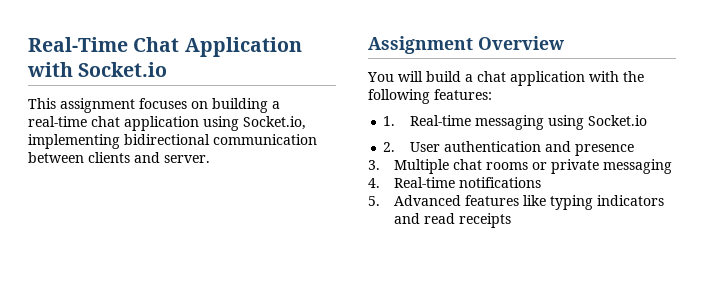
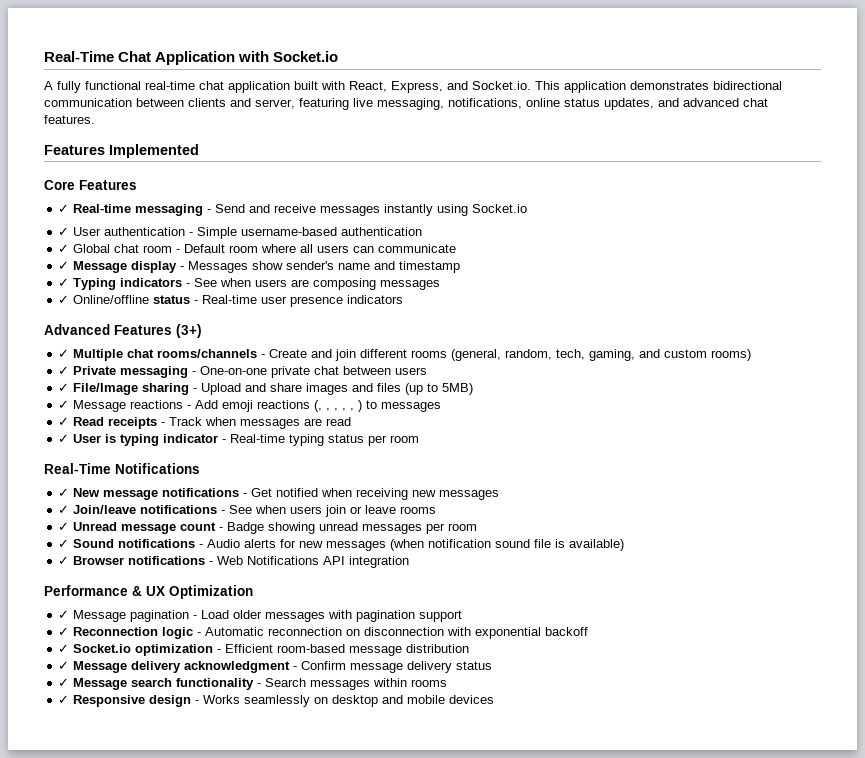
- This assignment focuses on building a real-time chat application using Socket.io, implementing bidirectional communication between clients and server.
- Assignment Overview
- You will build a chat application with the following features:
- 1. Real-time messaging using Socket.io
+ A fully functional real-time chat application built with React, Express, and Socket.io. This application demonstrates bidirectional communication between clients and server, featuring live messaging, notifications, online status updates, and advanced chat features.
+ Features Implemented
+ Core Features
+ ✓ Real-time messaging - Send and receive messages instantly using Socket.io
- 2. User authentication and presence
- 3. Multiple chat rooms or private messaging
- 4. Real-time notifications
- 5. Advanced features like typing indicators and read receipts
+ ✓ User authentication - Simple username-based authentication
+ ✓ Global chat room - Default room where all users can communicate
+ ✓ Message display - Messages show sender's name and timestamp
+ ✓ Typing indicators - See when users are composing messages
+ ✓ Online/offline status - Real-time user presence indicators
+ Advanced Features (3+)
+ ✓ Multiple chat rooms/channels - Create and join different rooms (general, random, tech, gaming, and custom rooms)
+ ✓ Private messaging - One-on-one private chat between users
+ ✓ File/Image sharing - Upload and share images and files (up to 5MB)
+ ✓ Message reactions - Add emoji reactions (, , , , , ) to messages
+ ✓ Read receipts - Track when messages are read
+ ✓ User is typing indicator - Real-time typing status per room
+ Real-Time Notifications
+ ✓ New message notifications - Get notified when receiving new messages
+ ✓ Join/leave notifications - See when users join or leave rooms
+ ✓ Unread message count - Badge showing unread messages per room
+ ✓ Sound notifications - Audio alerts for new messages (when notification sound file is available)
+ ✓ Browser notifications - Web Notifications API integration
+ Performance & UX Optimization
+ ✓ Message pagination - Load older messages with pagination support
+ ✓ Reconnection logic - Automatic reconnection on disconnection with exponential backoff
+ ✓ Socket.io optimization - Efficient room-based message distribution
+ ✓ Message delivery acknowledgment - Confirm message delivery status
+ ✓ Message search functionality - Search messages within rooms
+ ✓ Responsive design - Works seamlessly on desktop and mobile devices

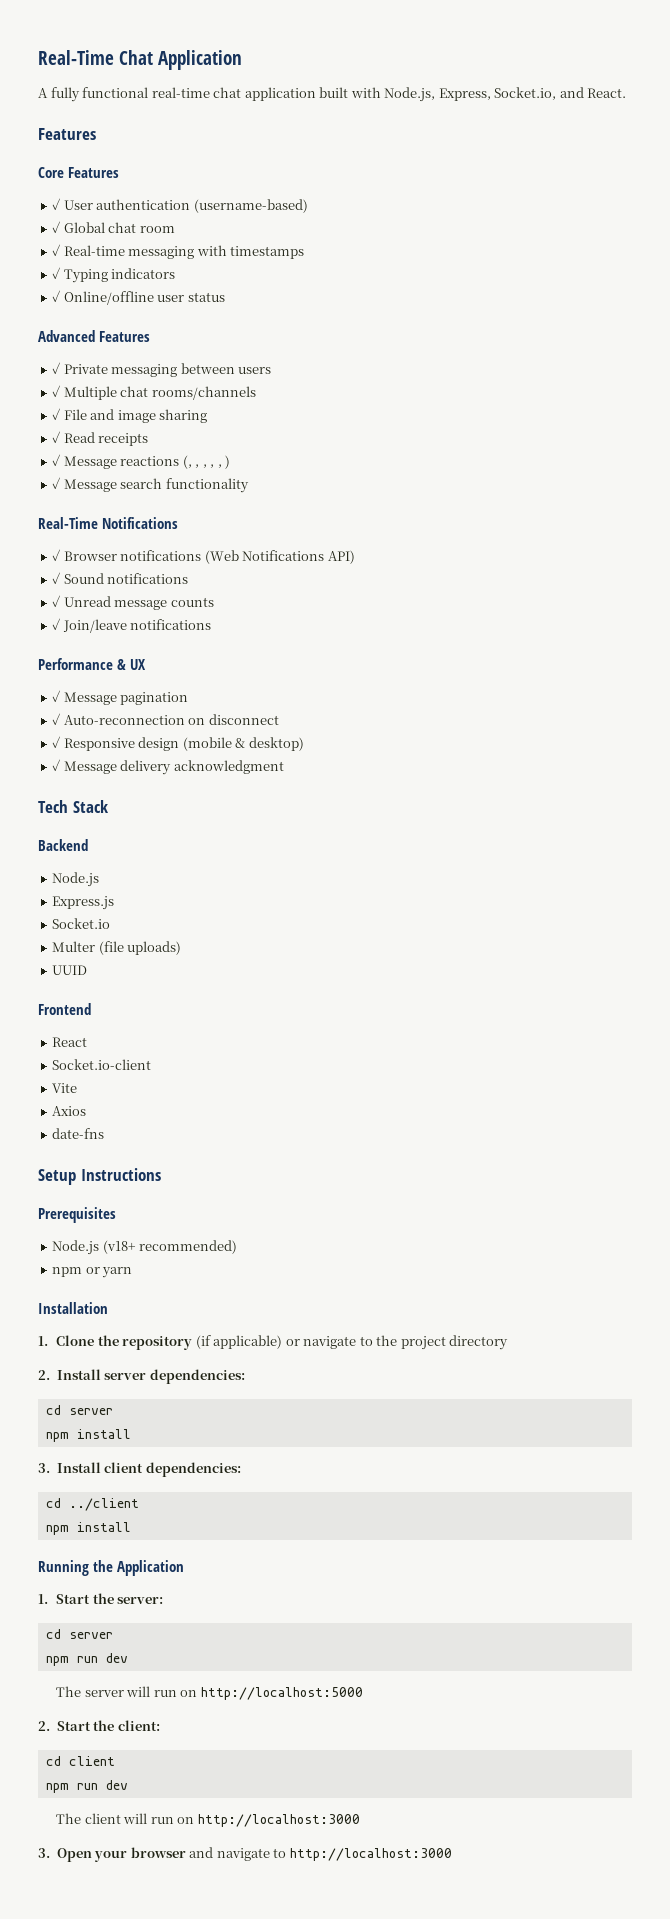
- Real-Time Chat Application with Socket.io
+ Real-Time Chat Application
- A fully functional real-time chat application built with React, Express, and Socket.io. This application demonstrates bidirectional communication between clients and server, featuring live messaging, notifications, online status updates, and advanced chat features.
- Features Implemented
+ A fully functional real-time chat application built with Node.js, Express, Socket.io, and React.
+ Features
- ✓ Real-time messaging - Send and receive messages instantly using Socket.io
- ✓ User authentication - Simple username-based authentication
+ ✓ User authentication (username-based)
- ✓ Global chat room - Default room where all users can communicate
- ✓ Message display - Messages show sender's name and timestamp
- ✓ Typing indicators - See when users are composing messages
+ ✓ Global chat room
+ ✓ Real-time messaging with timestamps
+ ✓ Typing indicators
- ✓ Online/offline status - Real-time user presence indicators
- Advanced Features (3+)
- ✓ Multiple chat rooms/channels - Create and join different rooms (general, random, tech, gaming, and custom rooms)
- ✓ Private messaging - One-on-one private chat between users
- ✓ File/Image sharing - Upload and share images and files (up to 5MB)
+ ✓ Online/offline user status
+ Advanced Features
+ ✓ Private messaging between users
+ ✓ Multiple chat rooms/channels
+ ✓ File and image sharing
+ ✓ Read receipts
- ✓ Message reactions - Add emoji reactions (, , , , , ) to messages
- ✓ Read receipts - Track when messages are read
- ✓ User is typing indicator - Real-time typing status per room
+ ✓ Message reactions (, , , , , )
+ ✓ Message search functionality
  Real-Time Notifications
- ✓ New message notifications - Get notified when receiving new messages
- ✓ Join/leave notifications - See when users join or leave rooms
- ✓ Unread message count - Badge showing unread messages per room
- ✓ Sound notifications - Audio alerts for new messages (when notification sound file is available)
- ✓ Browser notifications - Web Notifications API integration
+ ✓ Browser notifications (Web Notifications API)
+ ✓ Sound notifications
+ ✓ Unread message counts
+ ✓ Join/leave notifications
- Performance & UX Optimization
+ Performance & UX
- ✓ Message pagination - Load older messages with pagination support
- ✓ Reconnection logic - Automatic reconnection on disconnection with exponential backoff
- ✓ Socket.io optimization - Efficient room-based message distribution
- ✓ Message delivery acknowledgment - Confirm message delivery status
- ✓ Message search functionality - Search messages within rooms
- ✓ Responsive design - Works seamlessly on desktop and mobile devices
+ ✓ Message pagination
+ ✓ Auto-reconnection on disconnect
+ ✓ Responsive design (mobile & desktop)
+ ✓ Message delivery acknowledgment
+ Tech Stack
+ Backend
+ Node.js
+ Express.js
+ Socket.io
+ Multer (file uploads)
+ UUID
+ Frontend
+ React
+ Socket.io-client
+ Vite
+ Axios
+ date-fns
+ Setup Instructions
+ Prerequisites
+ Node.js (v18+ recommended)
+ npm or yarn
+ Installation
+ 1. Clone the repository (if applicable) or navigate to the project directory
+ 2. Install server dependencies:
+ cd server
+ npm install
+ 3. Install client dependencies:
+ cd ../client
+ npm install
+ Running the Application
+ 1. Start the server:
+ cd server
+ npm run dev
+ The server will run on http://localhost:5000
+ 2. Start the client:
+ cd client
+ npm run dev
+ The client will run on http://localhost:3000
+ 3. Open your browser and navigate to http://localhost:3000

